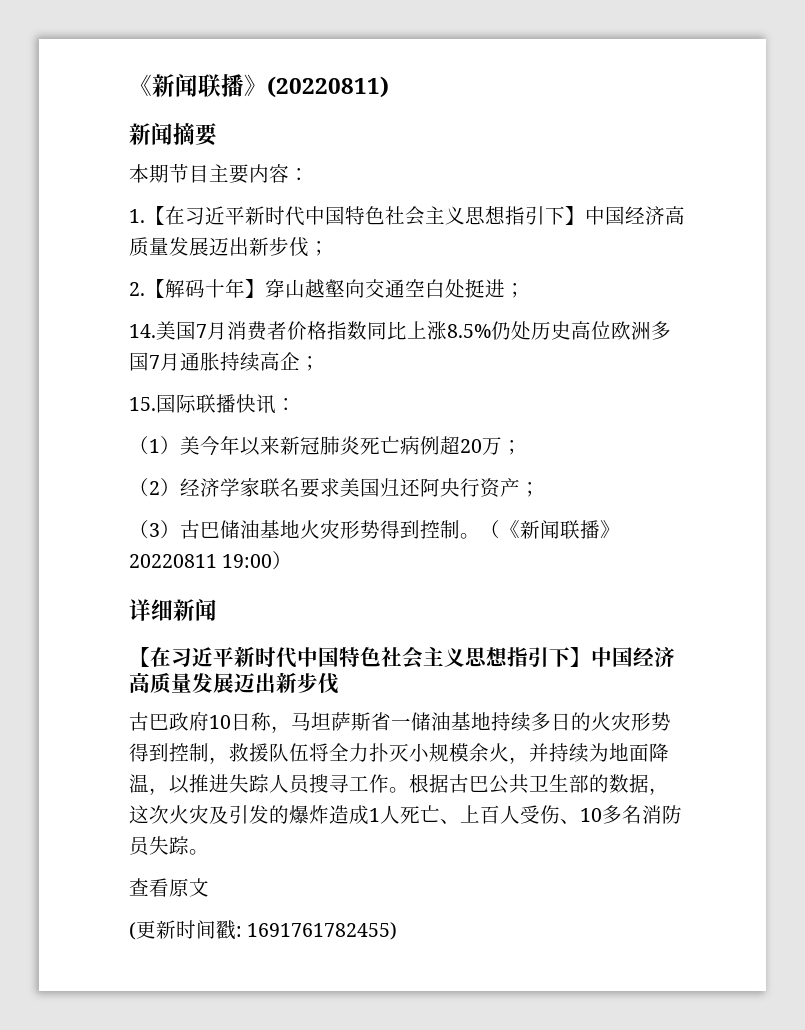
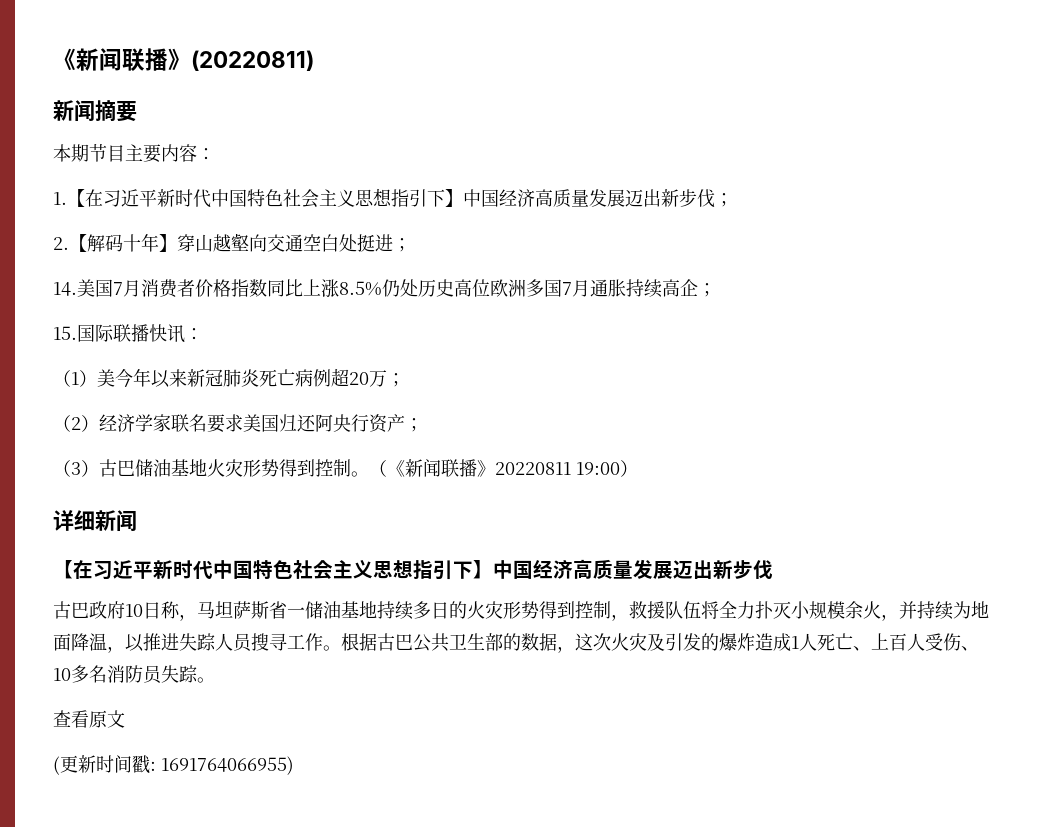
- (更新时间戳: 1691761782455)
+ (更新时间戳: 1691764066955)

